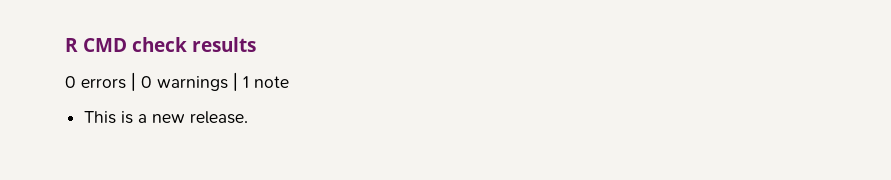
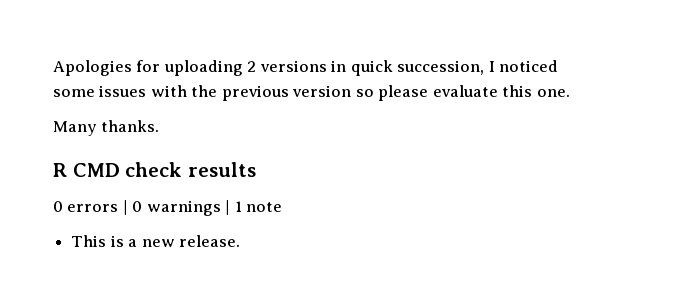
+ Apologies for uploading 2 versions in quick succession, I noticed some issues with the previous version so please evaluate this one.
+ Many thanks.

